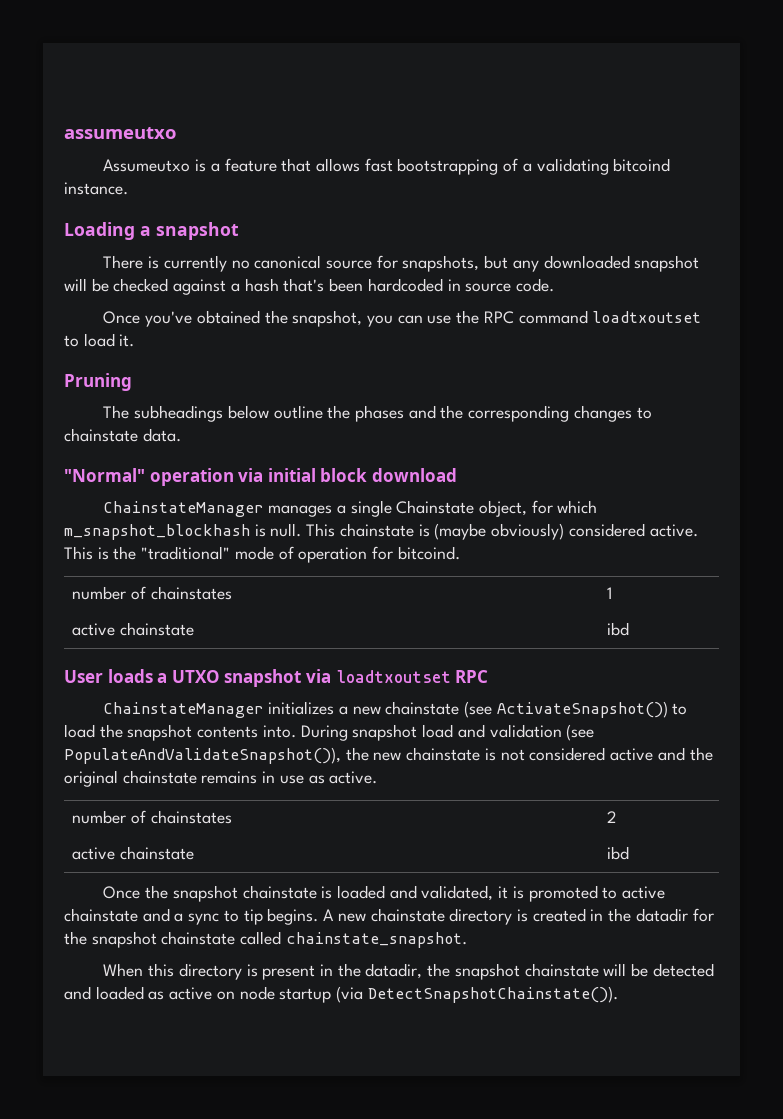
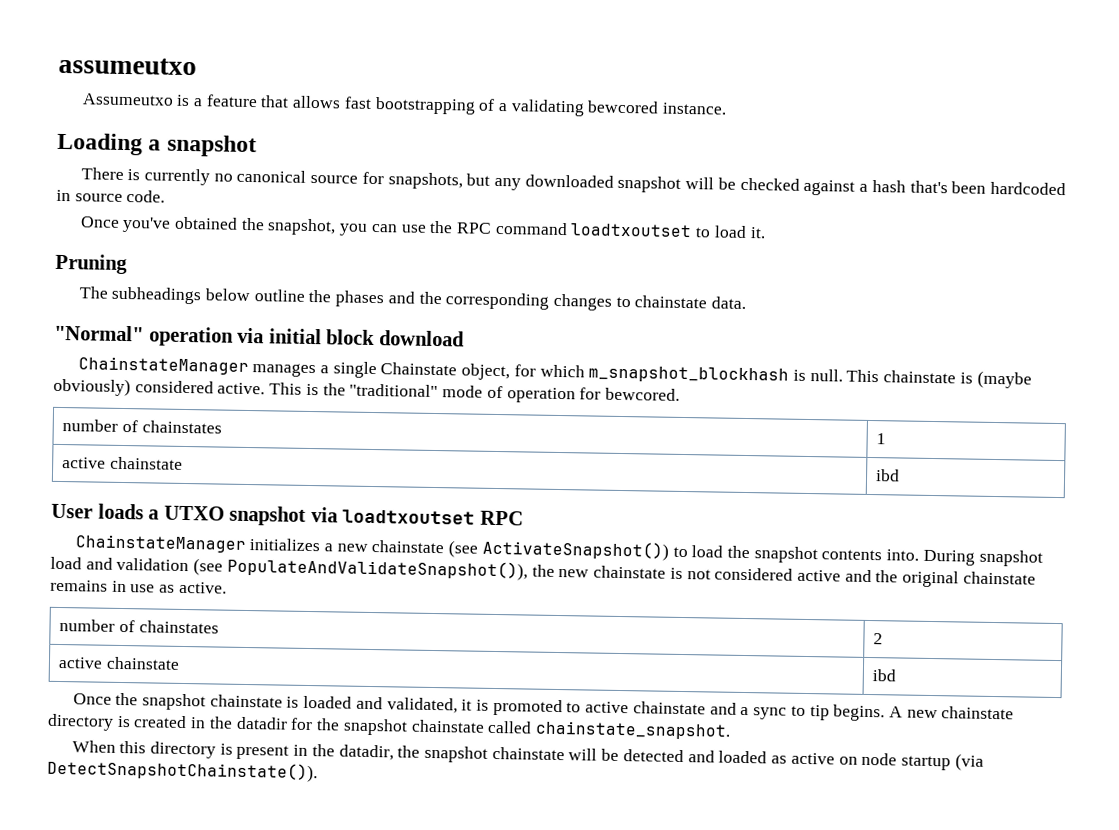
- Assumeutxo is a feature that allows fast bootstrapping of a validating bitcoind instance.
+ Assumeutxo is a feature that allows fast bootstrapping of a validating bewcored instance.
- This is the "traditional" mode of operation for bitcoind.
+ This is the "traditional" mode of operation for bewcored.

